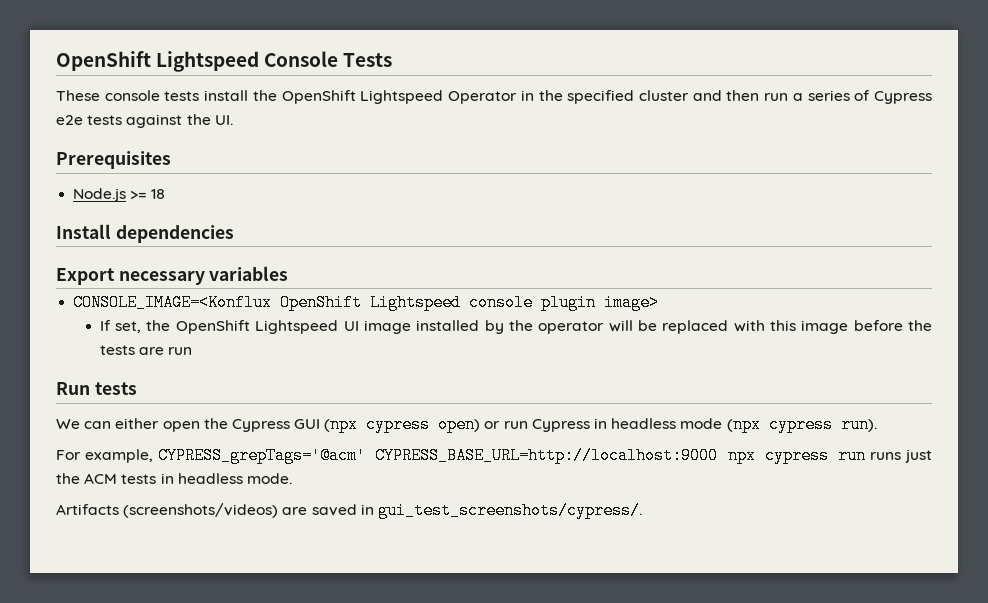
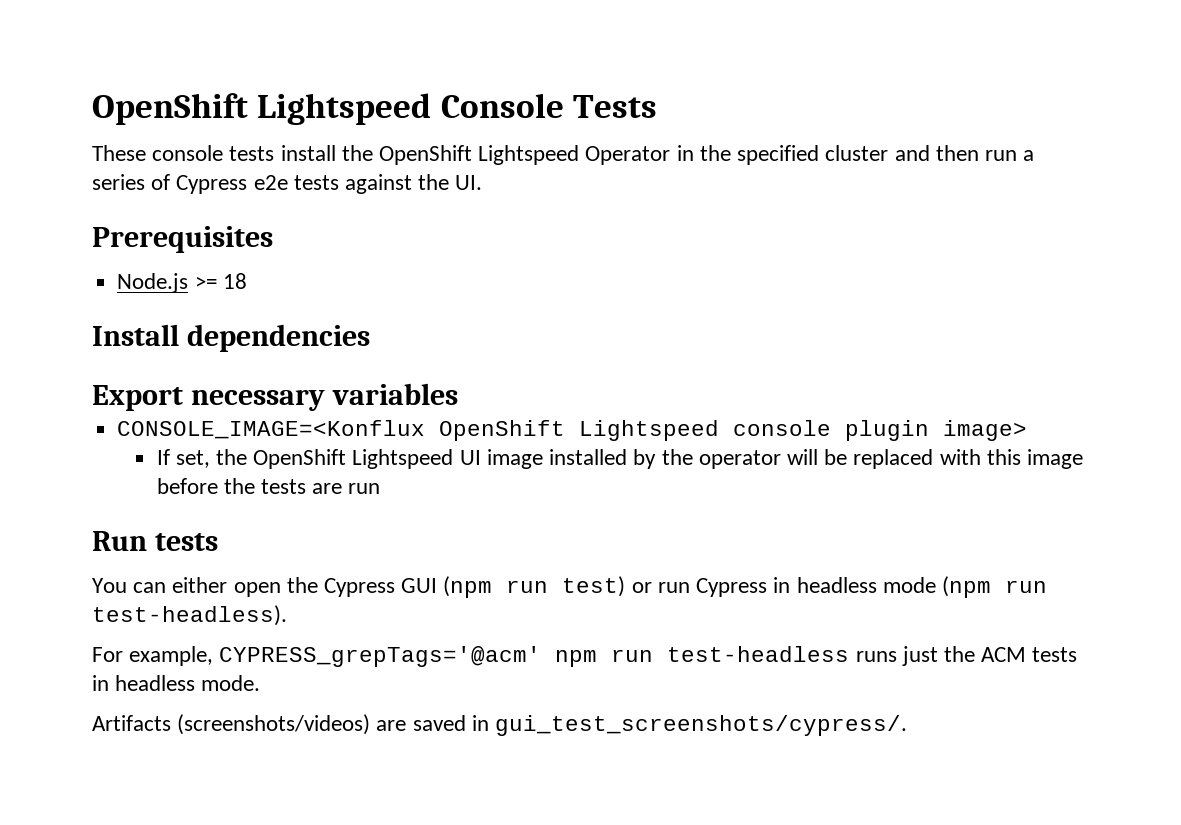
- We can either open the Cypress GUI (npx cypress open) or run Cypress in headless mode (npx cypress run).
+ You can either open the Cypress GUI (npm run test) or run Cypress in headless mode (npm run test-headless).
- For example, CYPRESS_grepTags='@acm' CYPRESS_BASE_URL=http://localhost:9000 npx cypress run runs just the ACM tests in headless mode.
+ For example, CYPRESS_grepTags='@acm' npm run test-headless runs just the ACM tests in headless mode.

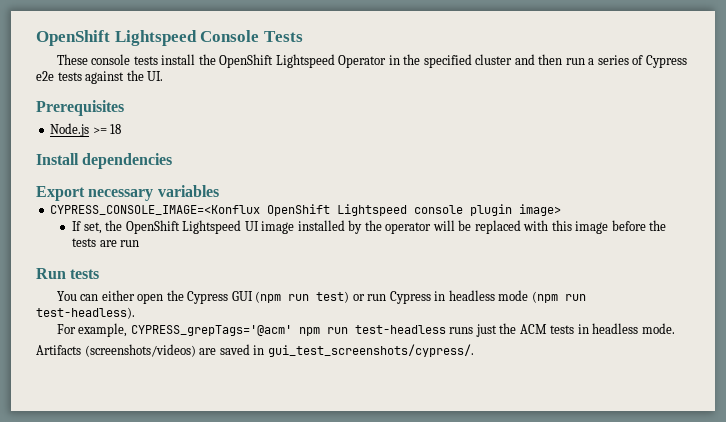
- CONSOLE_IMAGE=<Konflux OpenShift Lightspeed console plugin image>
+ CYPRESS_CONSOLE_IMAGE=<Konflux OpenShift Lightspeed console plugin image>

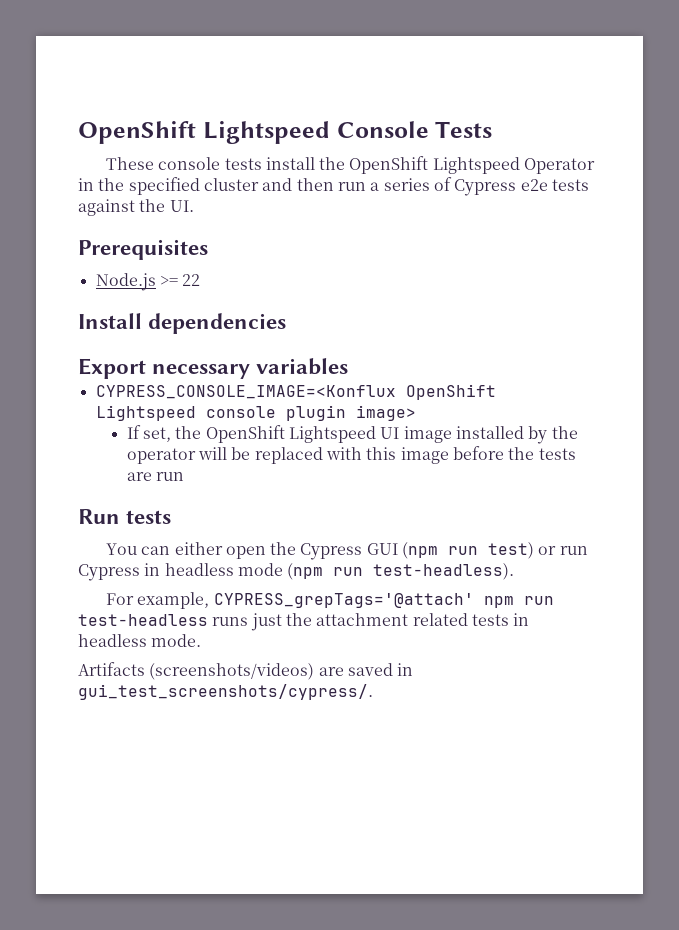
- Node.js >= 18
+ Node.js >= 22
- For example, CYPRESS_grepTags='@acm' npm run test-headless runs just the ACM tests in headless mode.
+ For example, CYPRESS_grepTags='@attach' npm run test-headless runs just the attachment related tests in headless mode.

